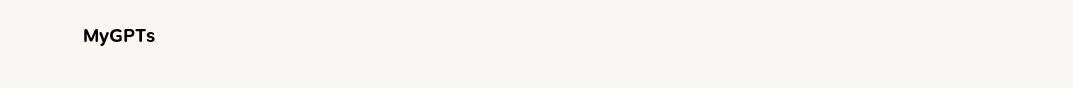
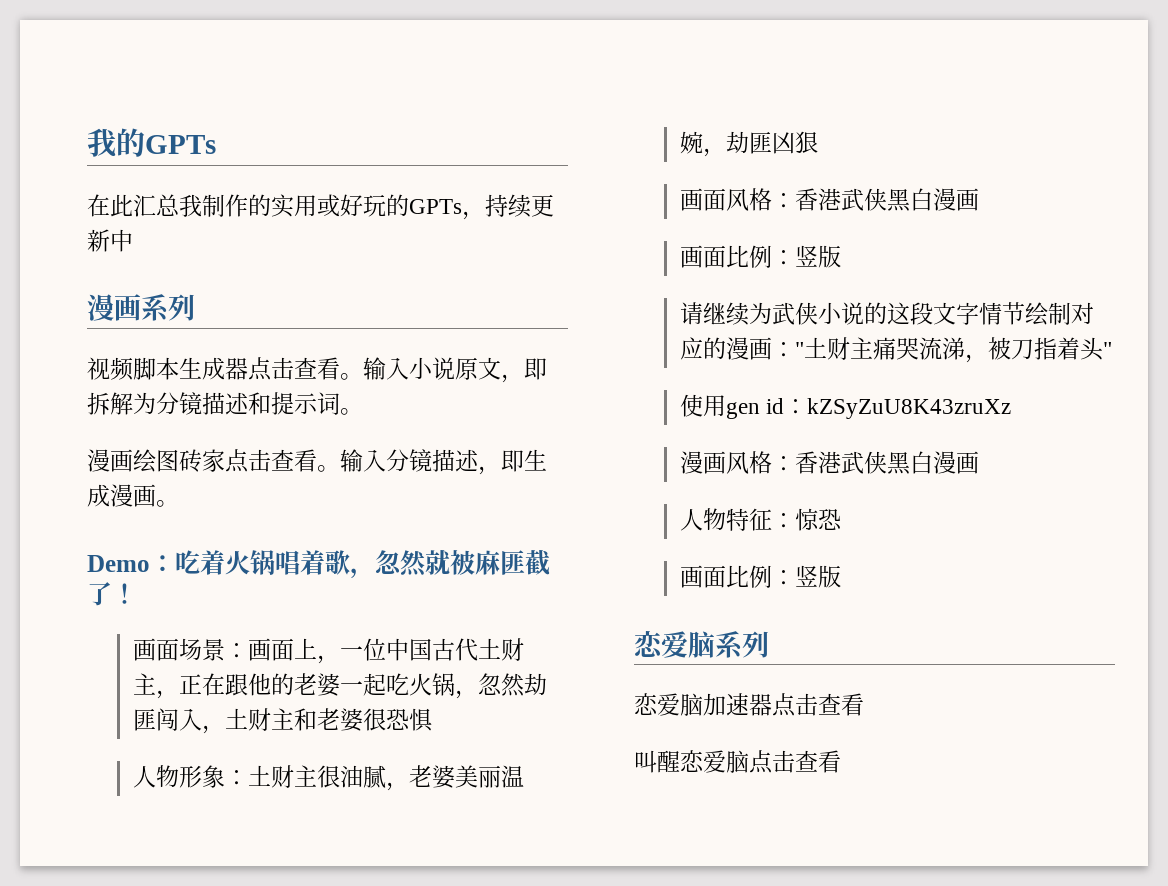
- MyGPTs
+ 我的GPTs
+ 在此汇总我制作的实用或好玩的GPTs，持续更新中
+ 漫画系列
+ 视频脚本生成器点击查看。输入小说原文，即拆解为分镜描述和提示词。
+ 漫画绘图砖家点击查看。输入分镜描述，即生成漫画。
+ Demo：吃着火锅唱着歌，忽然就被麻匪截了！
+ 画面场景：画面上，一位中国古代土财主，正在跟他的老婆一起吃火锅，忽然劫匪闯入，土财主和老婆很恐惧
+ 人物形象：土财主很油腻，老婆美丽温婉，劫匪凶狠
+ 画面风格：香港武侠黑白漫画
+ 画面比例：竖版
+ 请继续为武侠小说的这段文字情节绘制对应的漫画："土财主痛哭流涕，被刀指着头"
+ 使用gen id：kZSyZuU8K43zruXz
+ 漫画风格：香港武侠黑白漫画
+ 人物特征：惊恐
+ 画面比例：竖版
+ 恋爱脑系列
+ 恋爱脑加速器点击查看
+ 叫醒恋爱脑点击查看

